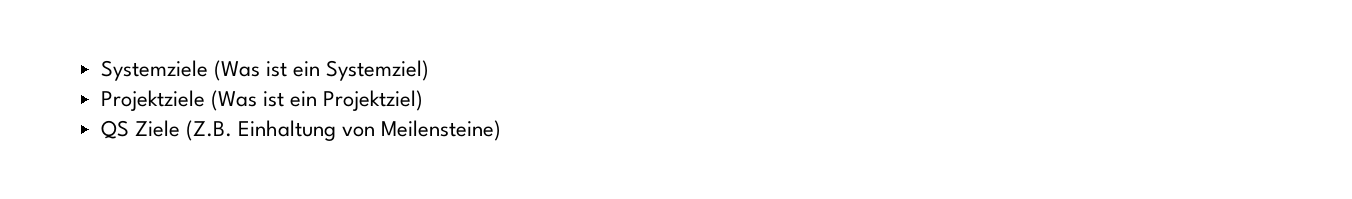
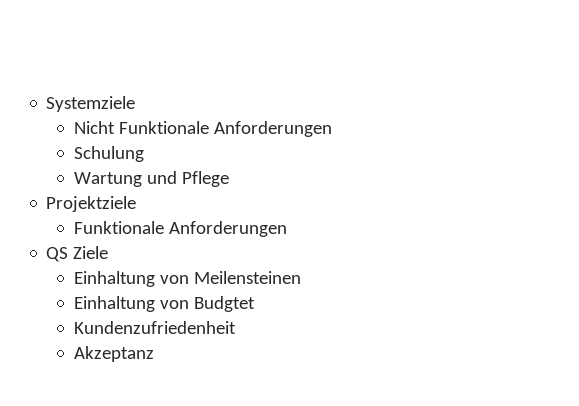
- Systemziele (Was ist ein Systemziel)
- Projektziele (Was ist ein Projektziel)
+ Systemziele
+ Nicht Funktionale Anforderungen
+ Schulung
+ Wartung und Pflege
+ Projektziele
+ Funktionale Anforderungen
- QS Ziele (Z.B. Einhaltung von Meilensteine)
+ QS Ziele
+ Einhaltung von Meilensteinen
+ Einhaltung von Budgtet
+ Kundenzufriedenheit
+ Akzeptanz

